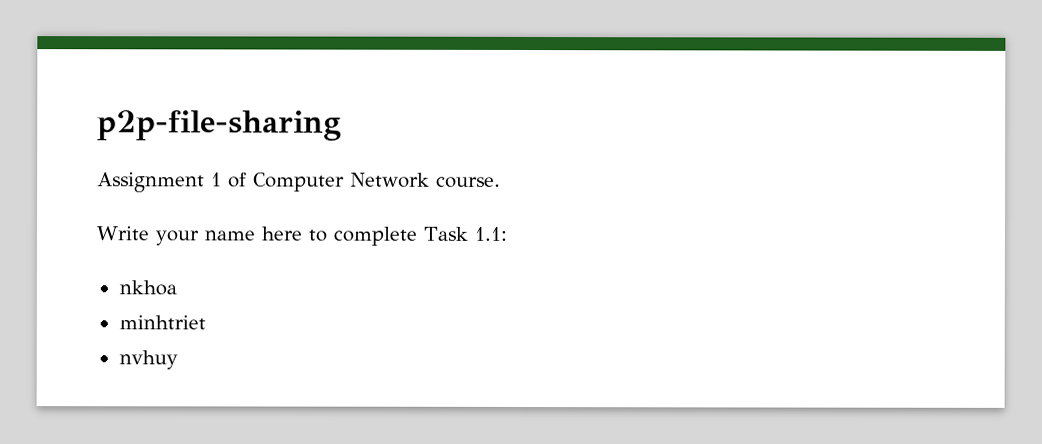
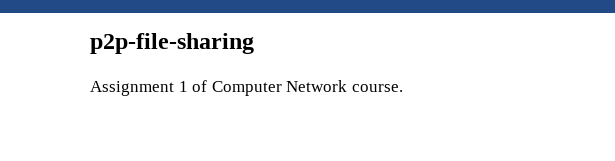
- Write your name here to complete Task 1.1:
- nkhoa
- minhtriet
- nvhuy

